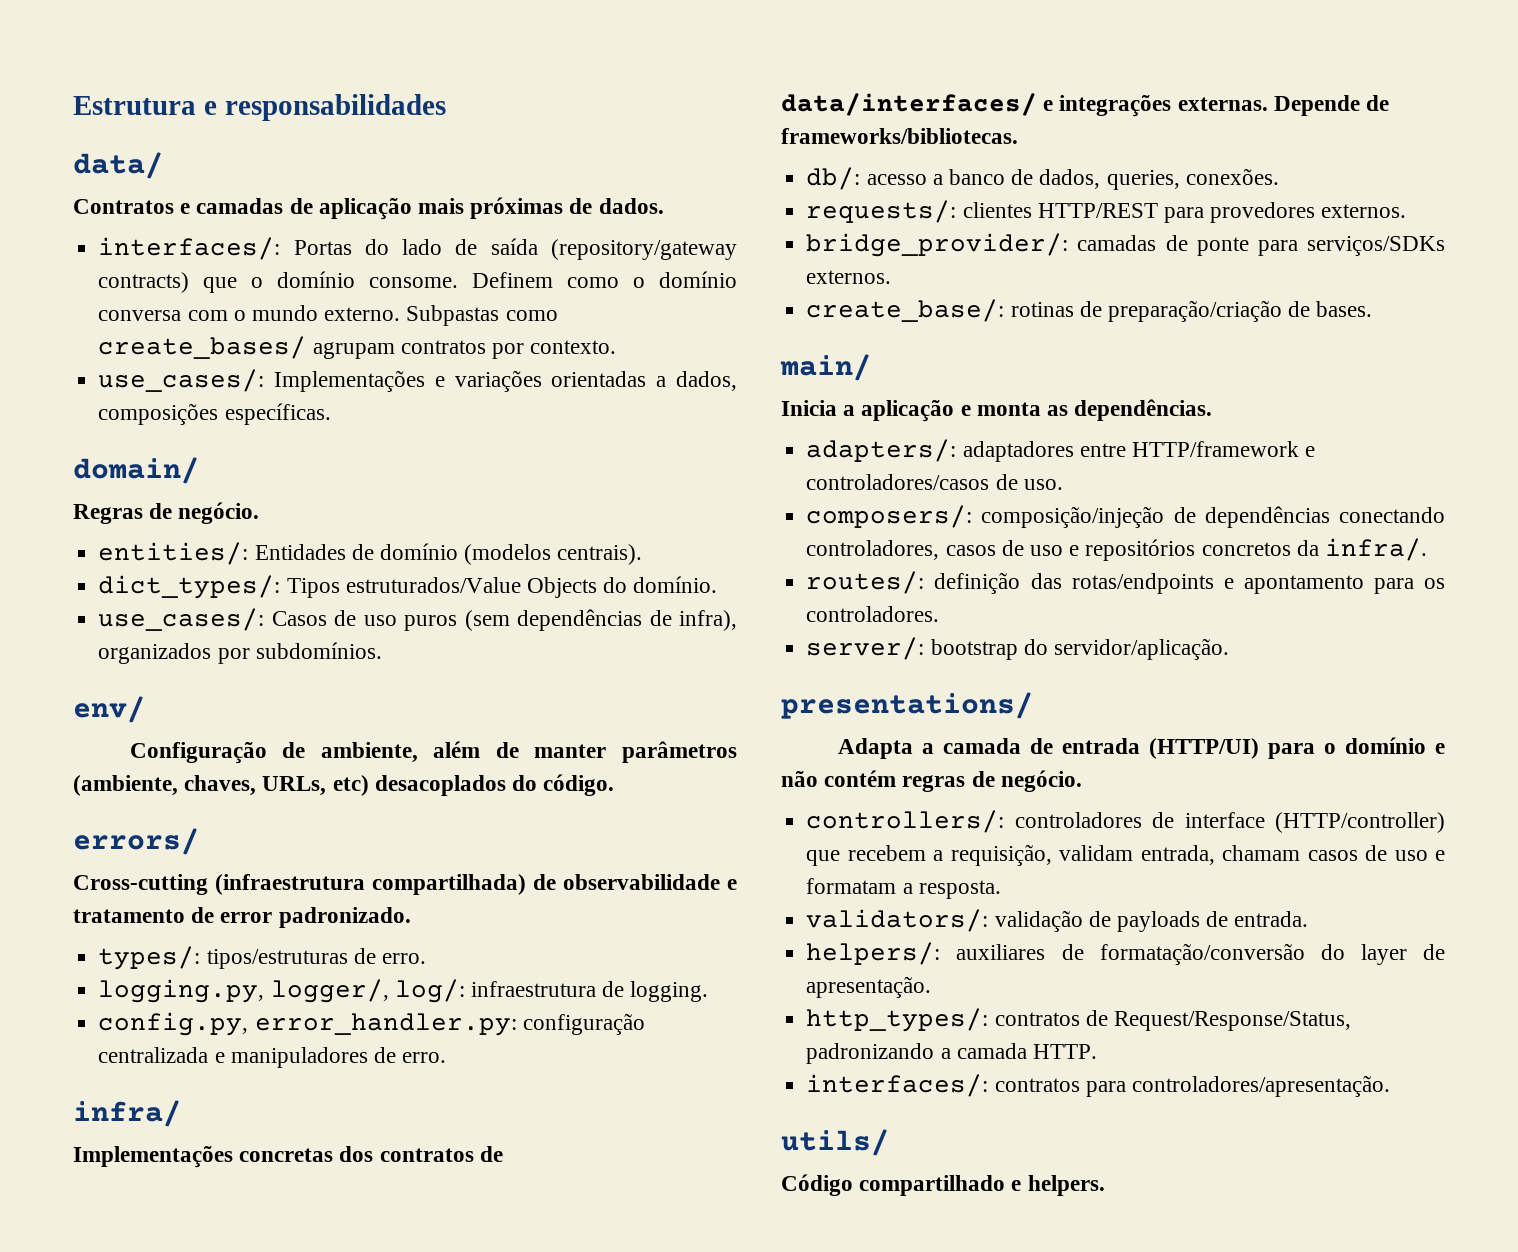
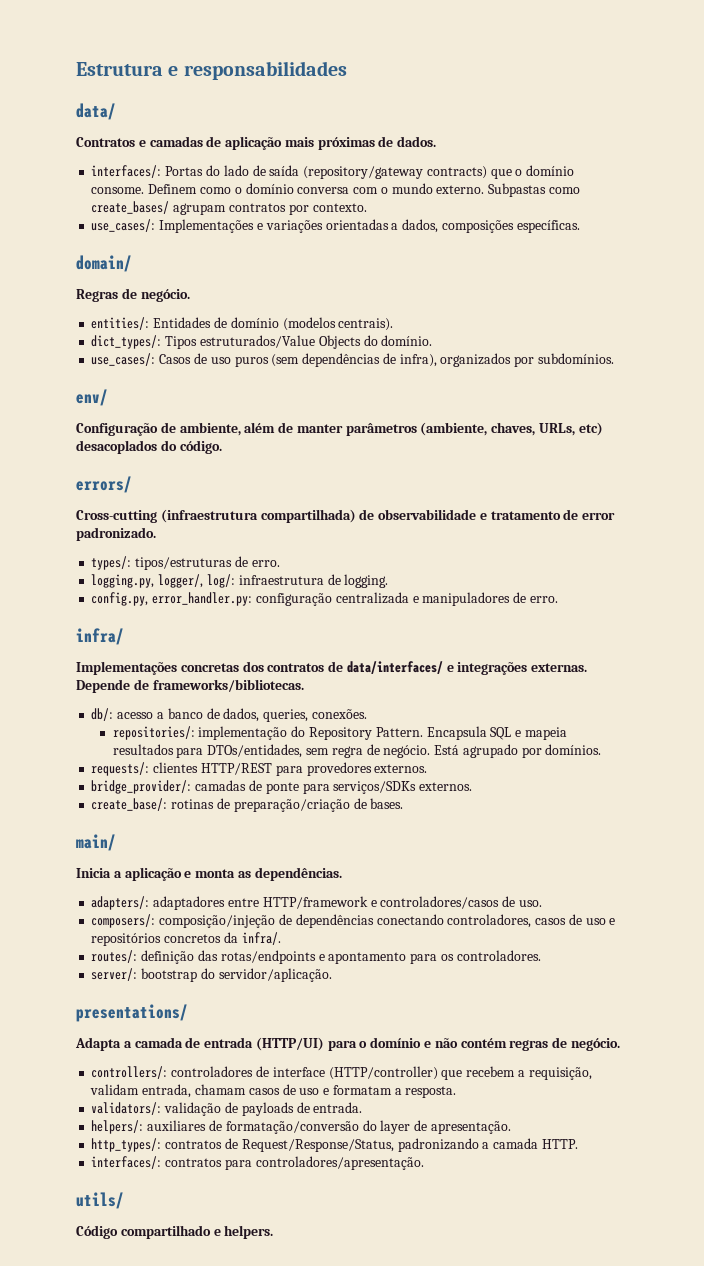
+ repositories/: implementação do Repository Pattern. Encapsula SQL e mapeia resultados para DTOs/entidades, sem regra de negócio. Está agrupado por domínios.

